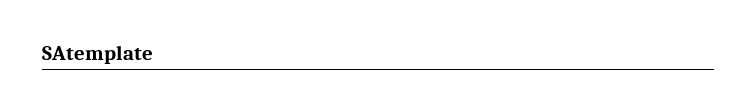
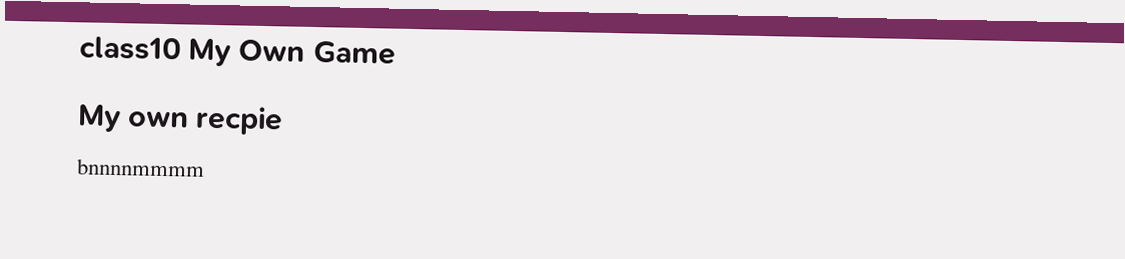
- SAtemplate
+ class10 My Own Game
+ My own recpie
+ bnnnnmmmm

